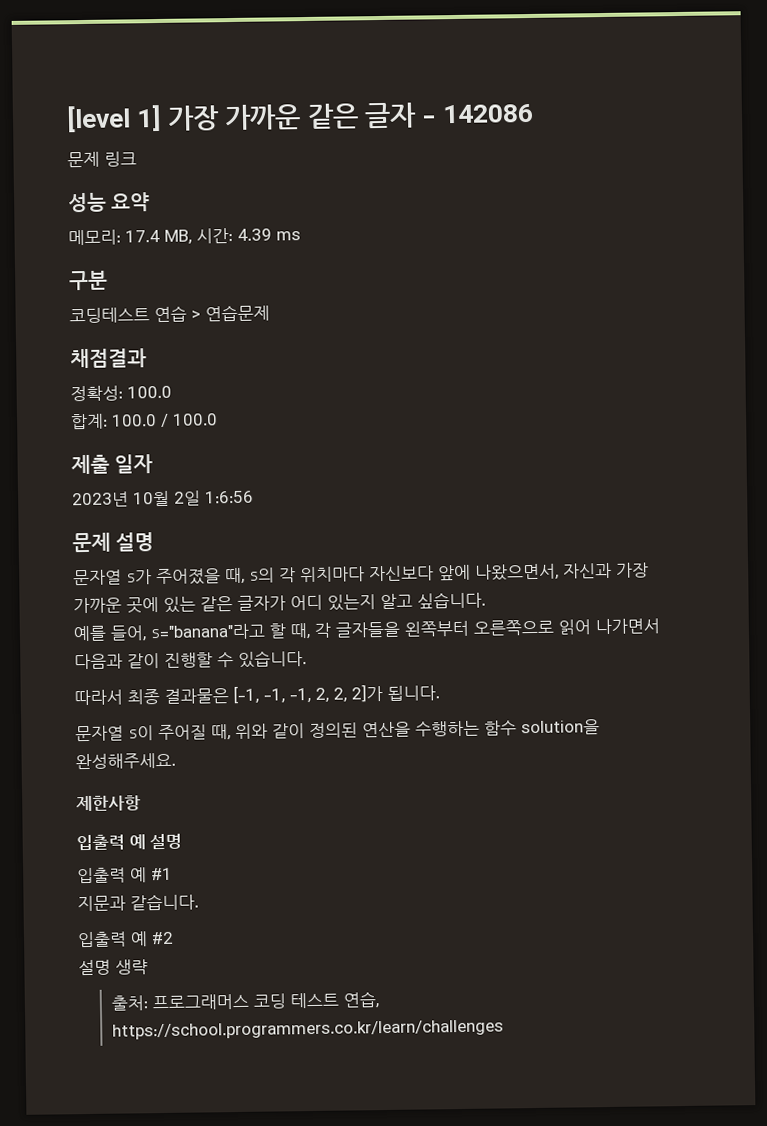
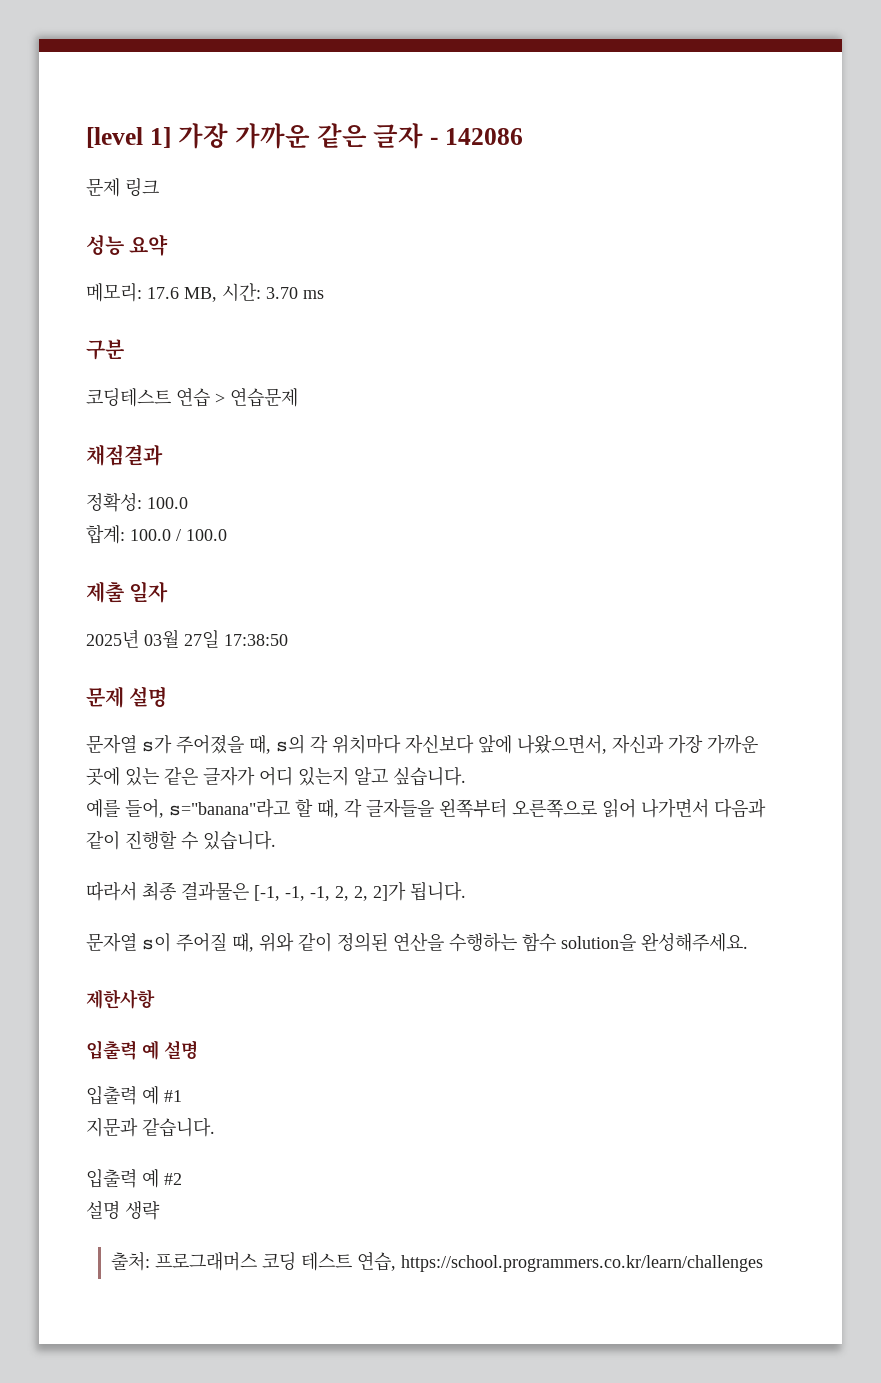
- 메모리: 17.4 MB, 시간: 4.39 ms
+ 메모리: 17.6 MB, 시간: 3.70 ms
- 2023년 10월 2일 1:6:56
+ 2025년 03월 27일 17:38:50

